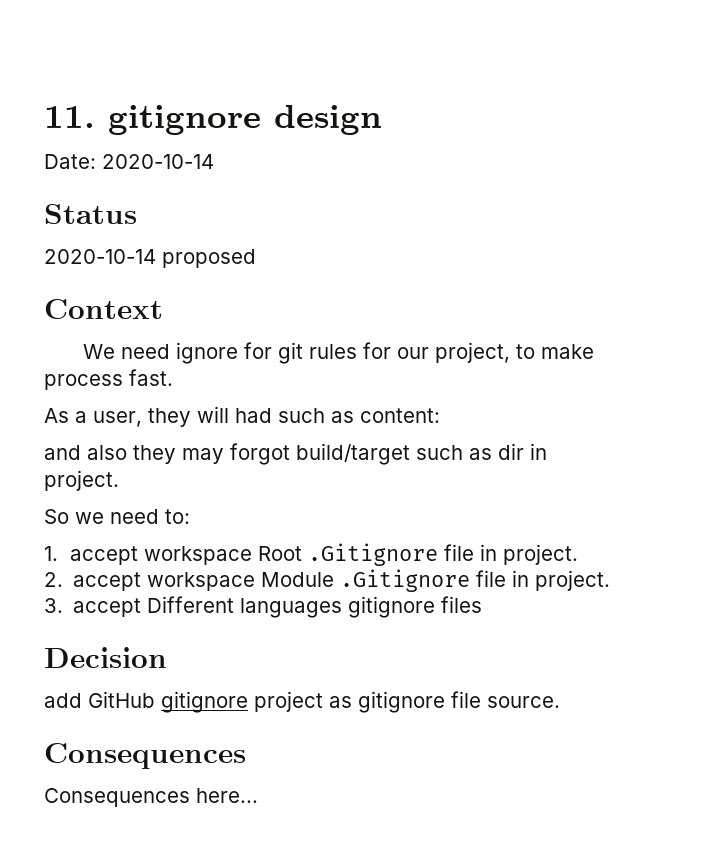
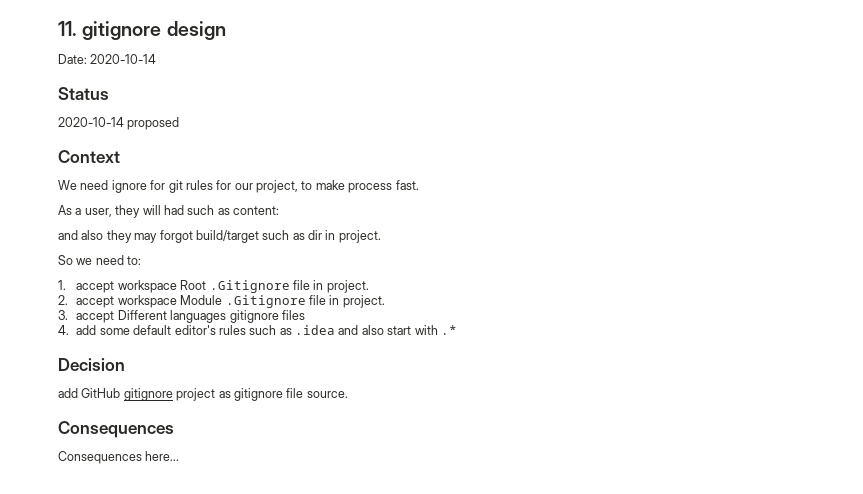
+ 4. add some default editor's rules such as .idea and also start with .*

